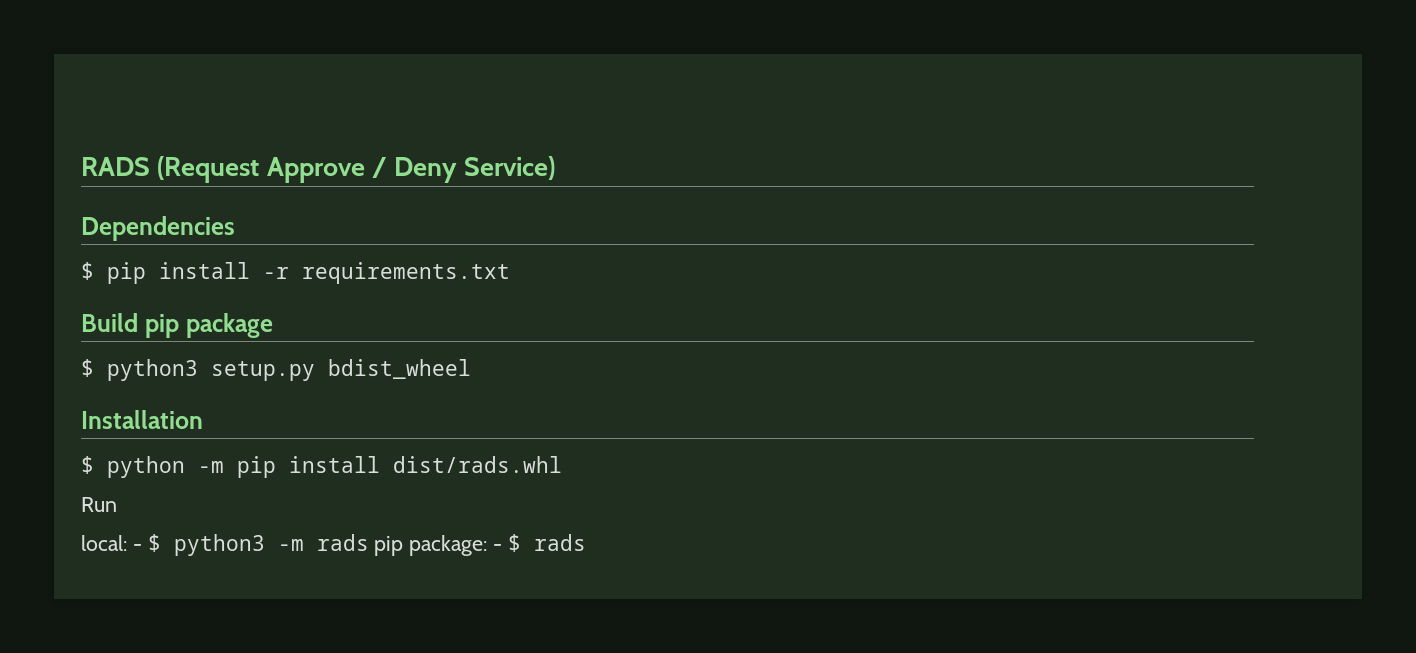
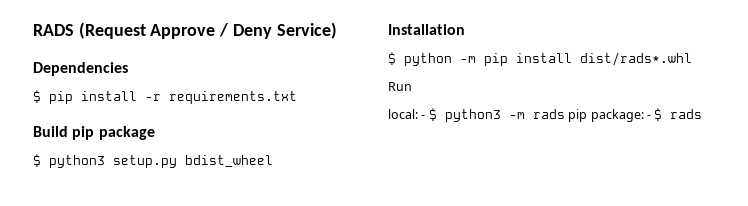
- $ python -m pip install dist/rads.whl
+ $ python -m pip install dist/rads*.whl

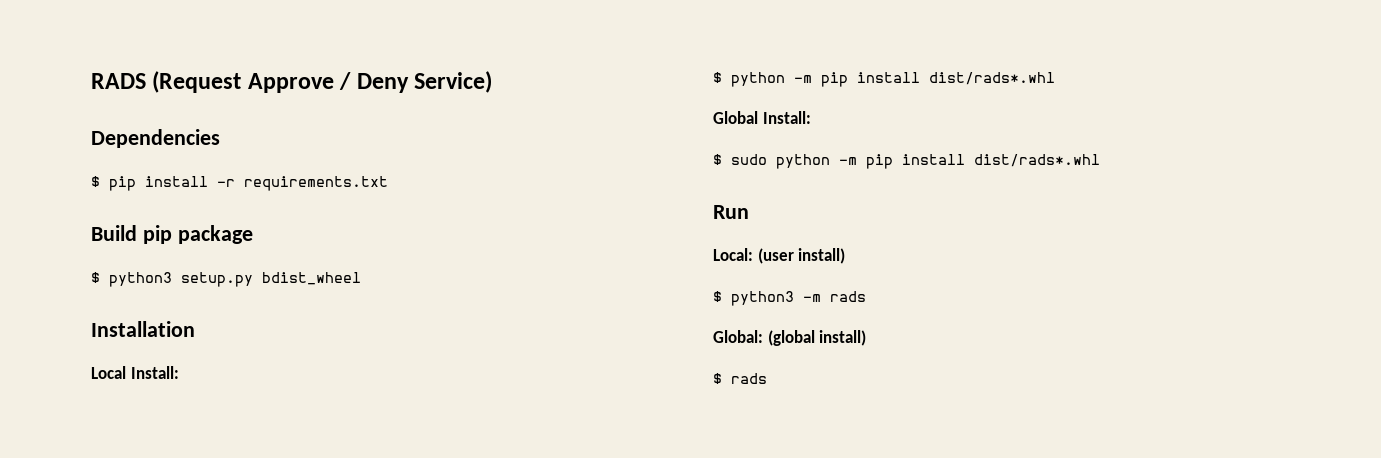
+ Local Install:
+ Global Install:
+ $ sudo python -m pip install dist/rads*.whl
  Run
- local: - $ python3 -m rads pip package: - $ rads
+ Local: (user install)
+ $ python3 -m rads
+ Global: (global install)
+ $ rads

